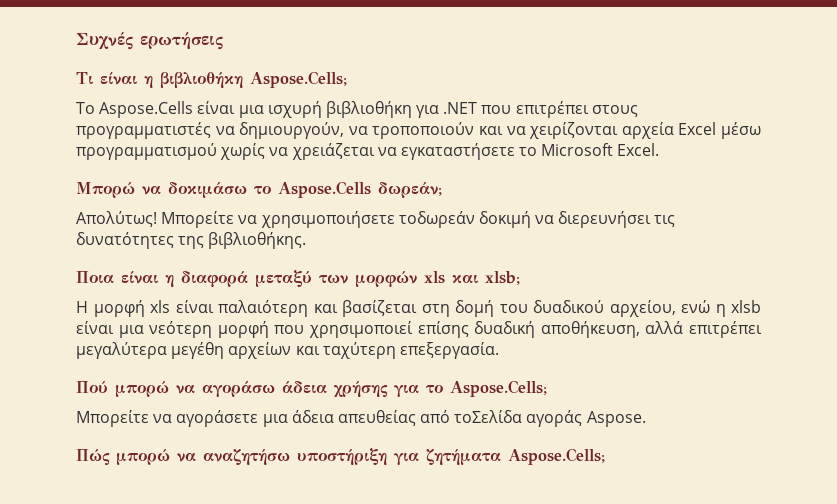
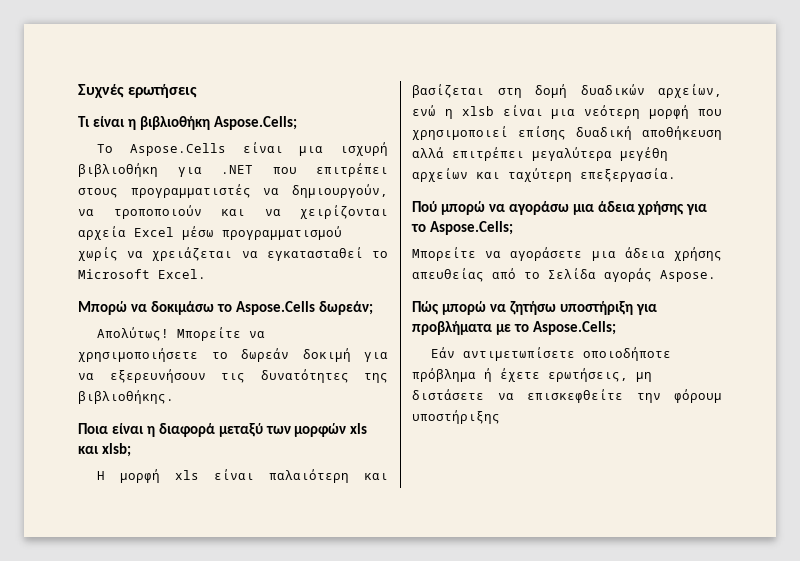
- Το Aspose.Cells είναι μια ισχυρή βιβλιοθήκη για .NET που επιτρέπει στους προγραμματιστές να δημιουργούν, να τροποποιούν και να χειρίζονται αρχεία Excel μέσω προγραμματισμού χωρίς να χρειάζεται να εγκαταστήσετε το Microsoft Excel.
+ Το Aspose.Cells είναι μια ισχυρή βιβλιοθήκη για .NET που επιτρέπει στους προγραμματιστές να δημιουργούν, να τροποποιούν και να χειρίζονται αρχεία Excel μέσω προγραμματισμού χωρίς να χρειάζεται να εγκατασταθεί το Microsoft Excel.
- Μπορείτε να χρησιμοποιήσετε τοδωρεάν δοκιμή να διερευνήσει τις δυνατότητες της βιβλιοθήκης.
+ Μπορείτε να χρησιμοποιήσετε το δωρεάν δοκιμή για να εξερευνήσουν τις δυνατότητες της βιβλιοθήκης.
- Η μορφή xls είναι παλαιότερη και βασίζεται στη δομή του δυαδικού αρχείου, ενώ η xlsb είναι μια νεότερη μορφή που χρησιμοποιεί επίσης δυαδική αποθήκευση, αλλά επιτρέπει μεγαλύτερα μεγέθη αρχείων και ταχύτερη επεξεργασία.
+ Η μορφή xls είναι παλαιότερη και βασίζεται στη δομή δυαδικών αρχείων, ενώ η xlsb είναι μια νεότερη μορφή που χρησιμοποιεί επίσης δυαδική αποθήκευση αλλά επιτρέπει μεγαλύτερα μεγέθη αρχείων και ταχύτερη επεξεργασία.
- Πού μπορώ να αγοράσω άδεια χρήσης για το Aspose.Cells;
+ Πού μπορώ να αγοράσω μια άδεια χρήσης για το Aspose.Cells;
- Μπορείτε να αγοράσετε μια άδεια απευθείας από τοΣελίδα αγοράς Aspose.
+ Μπορείτε να αγοράσετε μια άδεια χρήσης απευθείας από το Σελίδα αγοράς Aspose.
- Πώς μπορώ να αναζητήσω υποστήριξη για ζητήματα Aspose.Cells;
+ Πώς μπορώ να ζητήσω υποστήριξη για προβλήματα με το Aspose.Cells;
+ Εάν αντιμετωπίσετε οποιοδήποτε πρόβλημα ή έχετε ερωτήσεις, μη διστάσετε να επισκεφθείτε την φόρουμ υποστήριξης

